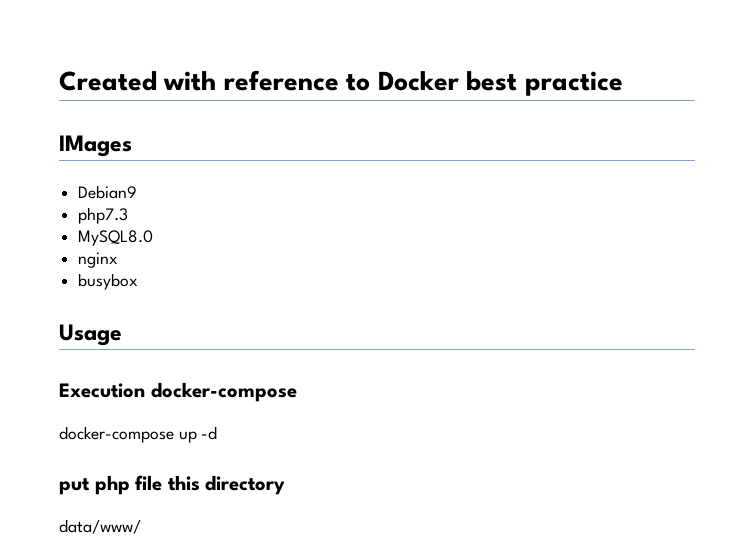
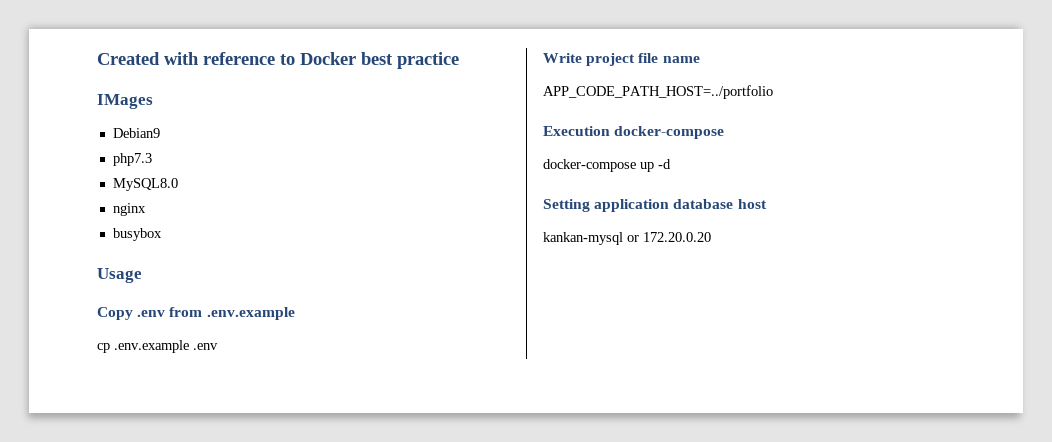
+ Copy .env from .env.example
+ cp .env.example .env
+ Write project file name
+ APP_CODE_PATH_HOST=../portfolio
- put php file this directory
- data/www/
+ Setting application database host
+ kankan-mysql or 172.20.0.20

